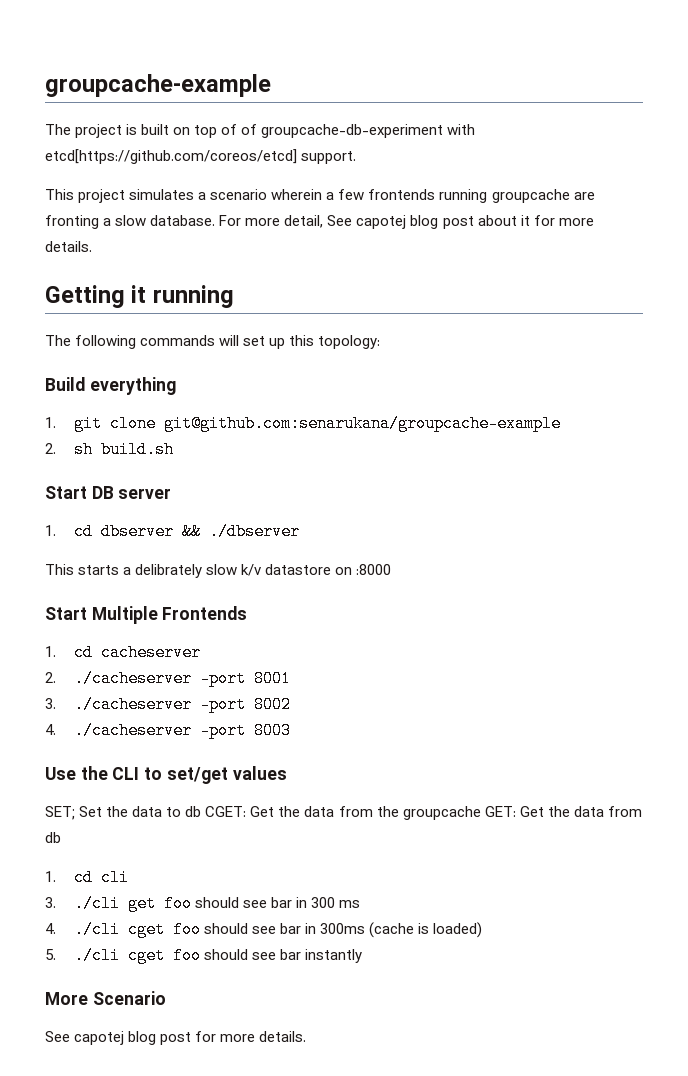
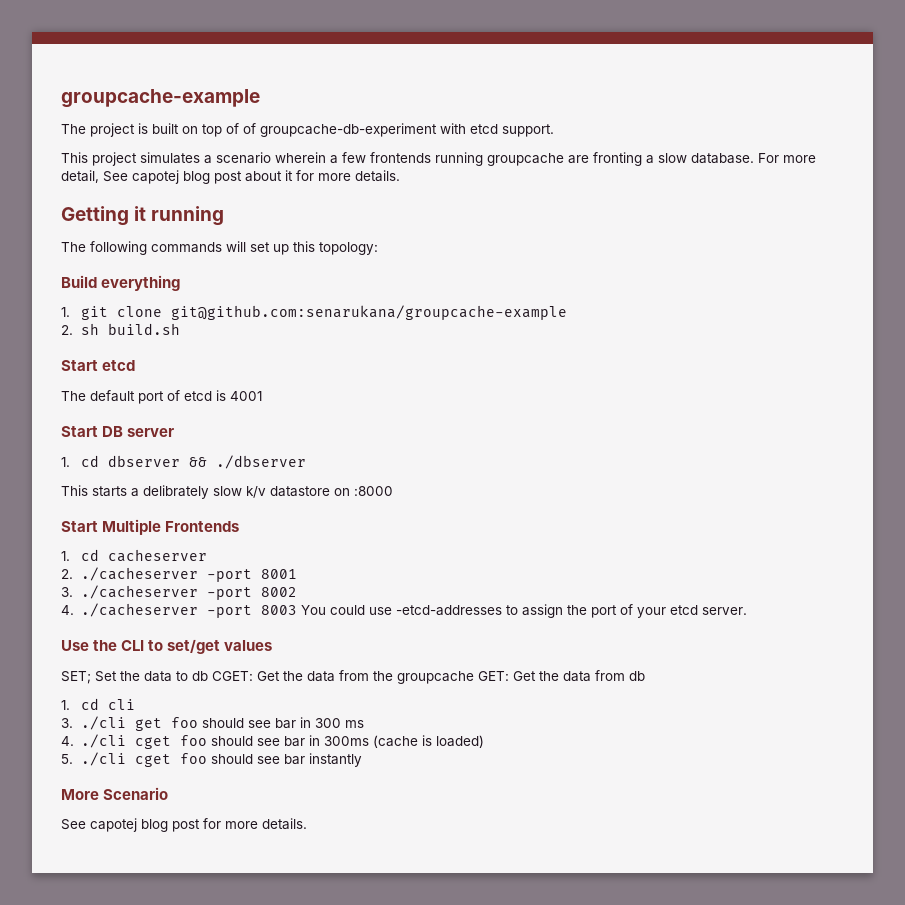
- The project is built on top of of groupcache-db-experiment with etcd[https://github.com/coreos/etcd] support.
+ The project is built on top of of groupcache-db-experiment with etcd support.
+ Start etcd
+ The default port of etcd is 4001
- 4. ./cacheserver -port 8003
+ 4. ./cacheserver -port 8003 You could use -etcd-addresses to assign the port of your etcd server.

